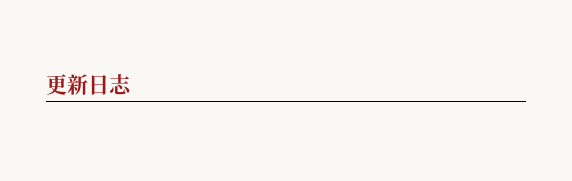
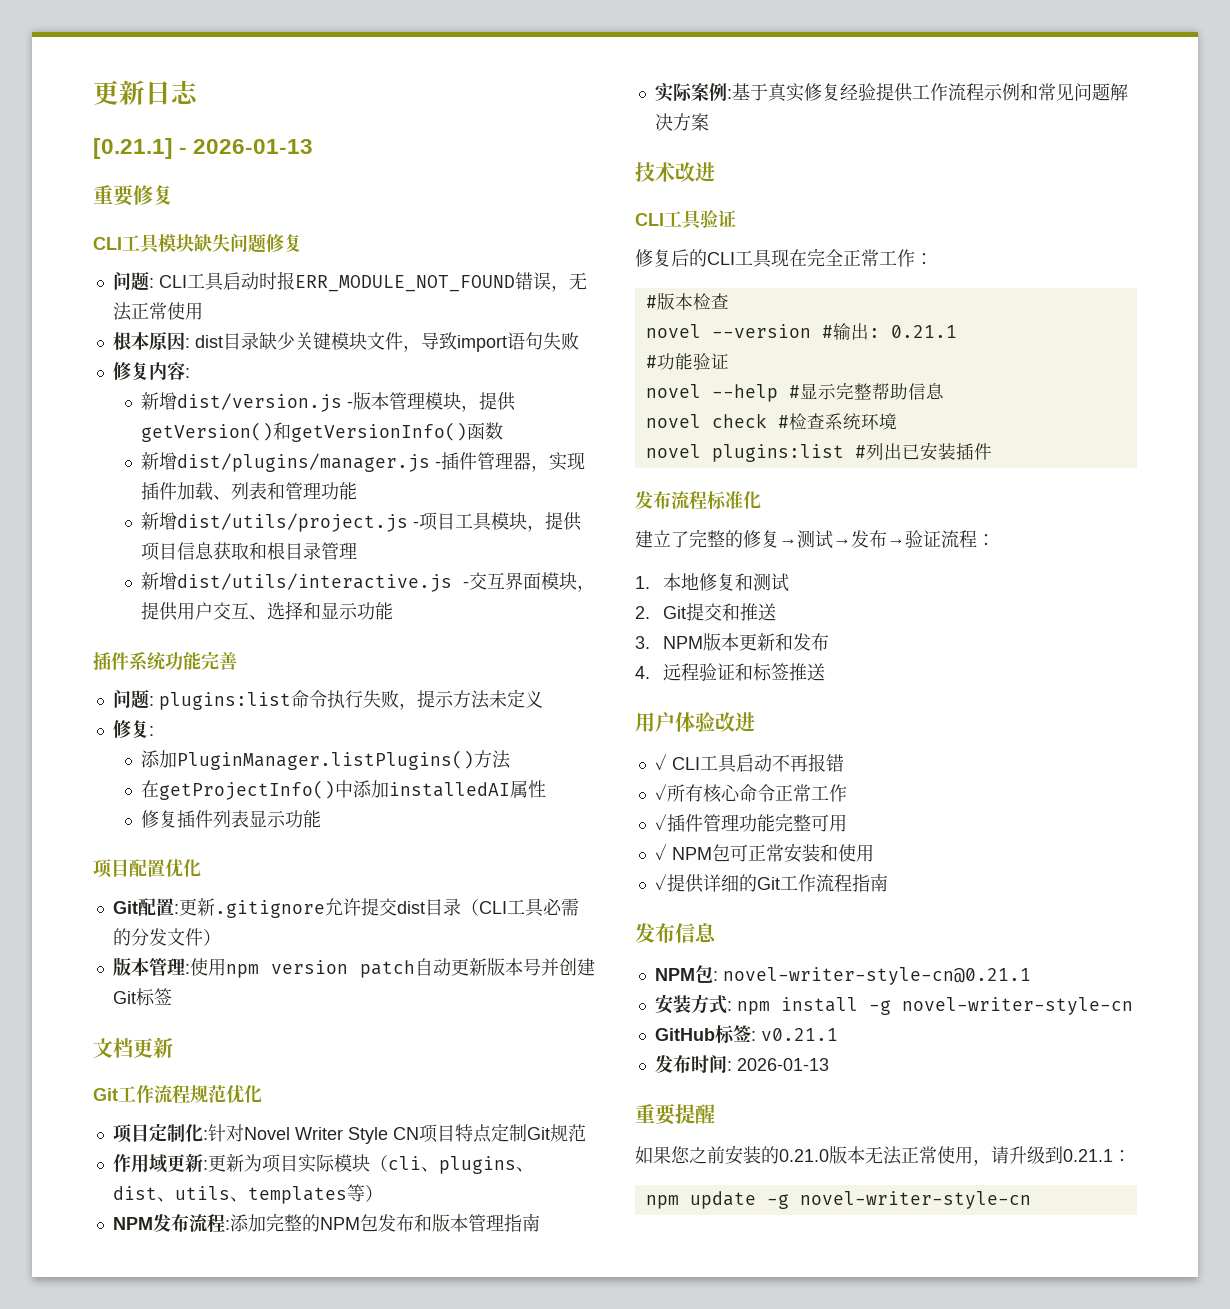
+ [0.21.1] - 2026-01-13
+ 重要修复
+ CLI工具模块缺失问题修复
+ 问题: CLI工具启动时报ERR_MODULE_NOT_FOUND错误，无法正常使用
+ 根本原因: dist目录缺少关键模块文件，导致import语句失败
+ 修复内容:
+ 新增dist/version.js -版本管理模块，提供getVersion()和getVersionInfo()函数
+ 新增dist/plugins/manager.js -插件管理器，实现插件加载、列表和管理功能
+ 新增dist/utils/project.js -项目工具模块，提供项目信息获取和根目录管理
+ 新增dist/utils/interactive.js -交互界面模块，提供用户交互、选择和显示功能
+ 插件系统功能完善
+ 问题: plugins:list命令执行失败，提示方法未定义
+ 修复:
+ 添加PluginManager.listPlugins()方法
+ 在getProjectInfo()中添加installedAI属性
+ 修复插件列表显示功能
+ 项目配置优化
+ Git配置:更新.gitignore允许提交dist目录（CLI工具必需的分发文件）
+ 版本管理:使用npm version patch自动更新版本号并创建Git标签
+ 文档更新
+ Git工作流程规范优化
+ 项目定制化:针对Novel Writer Style CN项目特点定制Git规范
+ 作用域更新:更新为项目实际模块（cli、plugins、dist、utils、templates等）
+ NPM发布流程:添加完整的NPM包发布和版本管理指南
+ 实际案例:基于真实修复经验提供工作流程示例和常见问题解决方案
+ 技术改进
+ CLI工具验证
+ 修复后的CLI工具现在完全正常工作：
+ #版本检查
+ novel --version #输出: 0.21.1
+ #功能验证
+ novel --help #显示完整帮助信息
+ novel check #检查系统环境
+ novel plugins:list #列出已安装插件
+ 发布流程标准化
+ 建立了完整的修复→测试→发布→验证流程：
+ 1.本地修复和测试
+ 2. Git提交和推送
+ 3. NPM版本更新和发布
+ 4.远程验证和标签推送
+ 用户体验改进
+ ✓ CLI工具启动不再报错
+ ✓所有核心命令正常工作
+ ✓插件管理功能完整可用
+ ✓ NPM包可正常安装和使用
+ ✓提供详细的Git工作流程指南
+ 发布信息
+ NPM包: novel-writer-style-cn@0.21.1
+ 安装方式: npm install -g novel-writer-style-cn
+ GitHub标签: v0.21.1
+ 发布时间: 2026-01-13
+ 重要提醒
+ 如果您之前安装的0.21.0版本无法正常使用，请升级到0.21.1：
+ npm update -g novel-writer-style-cn

